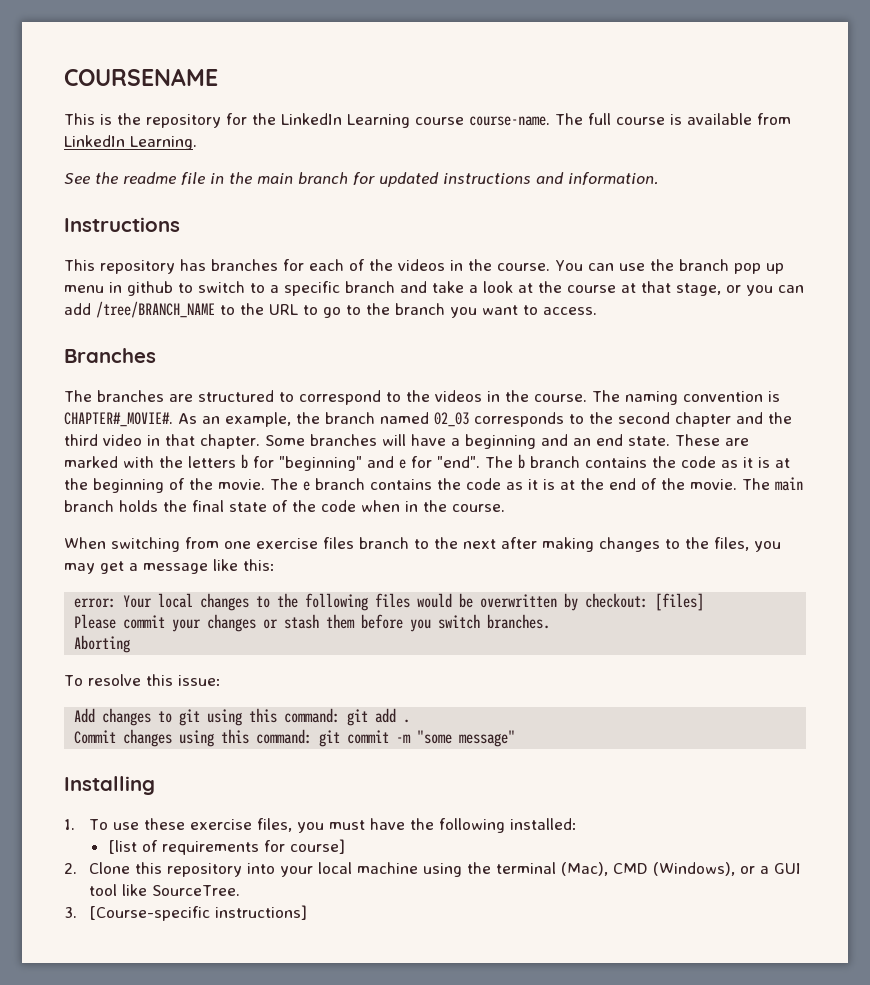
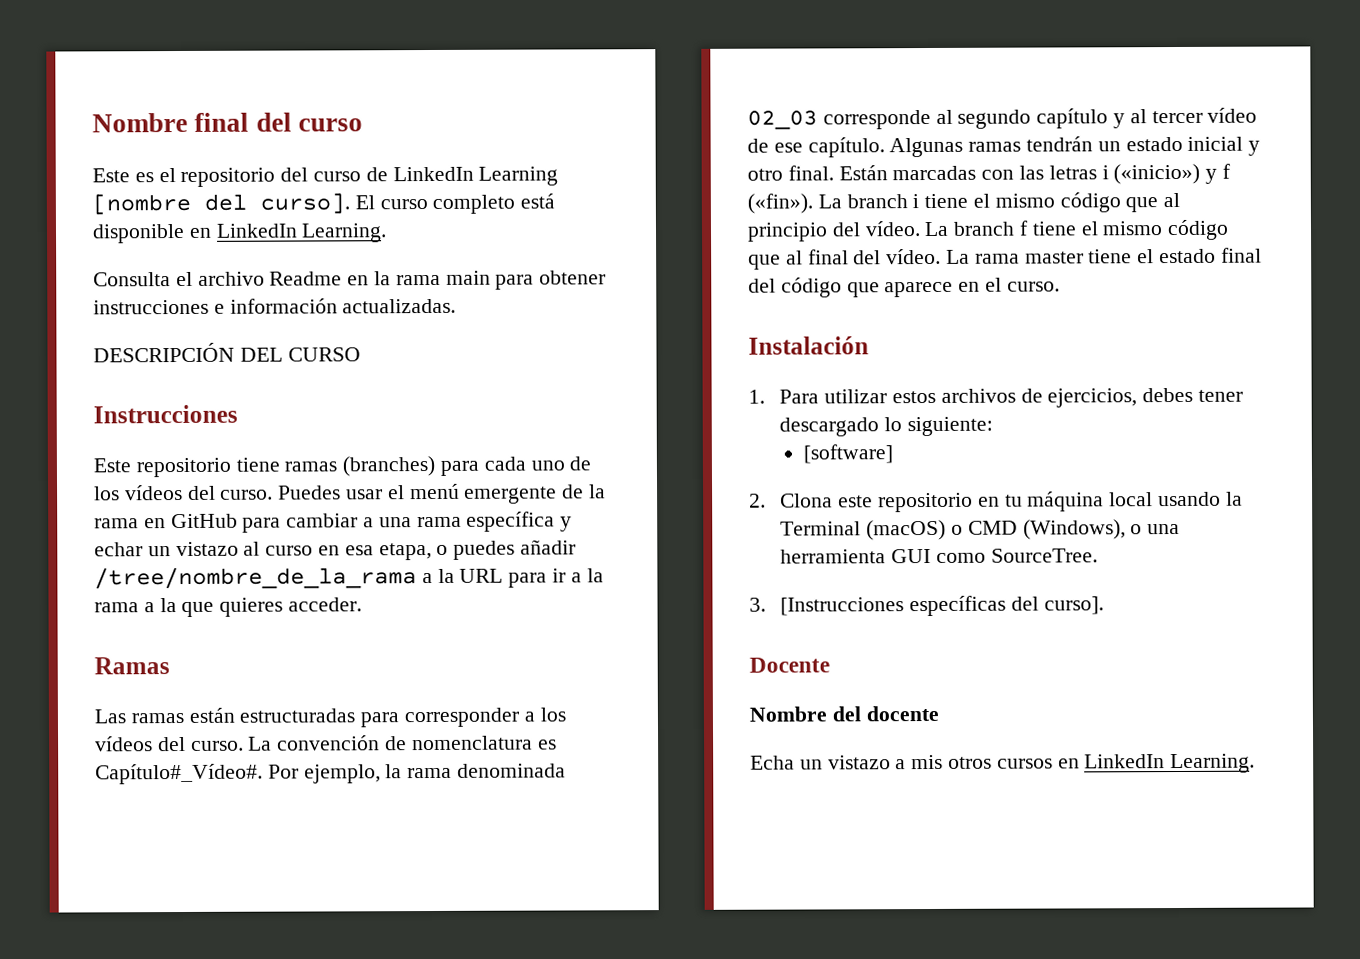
- COURSENAME
- This is the repository for the LinkedIn Learning course course-name. The full course is available from LinkedIn Learning.
- See the readme file in the main branch for updated instructions and information.
- Instructions
- This repository has branches for each of the videos in the course. You can use the branch pop up menu in github to switch to a specific branch and take a look at the course at that stage, or you can add /tree/BRANCH_NAME to the URL to go to the branch you want to access.
- Branches
- The branches are structured to correspond to the videos in the course. The naming convention is CHAPTER#_MOVIE#. As an example, the branch named 02_03 corresponds to the second chapter and the third video in that chapter. Some branches will have a beginning and an end state. These are marked with the letters b for "beginning" and e for "end". The b branch contains the code as it is at the beginning of the movie. The e branch contains the code as it is at the end of the movie. The main branch holds the final state of the code when in the course.
- When switching from one exercise files branch to the next after making changes to the files, you may get a message like this:
- error: Your local changes to the following files would be overwritten by checkout: [files]
- Please commit your changes or stash them before you switch branches.
- Aborting
- To resolve this issue:
- Add changes to git using this command: git add .
- Commit changes using this command: git commit -m "some message"
- Installing
- 1. To use these exercise files, you must have the following installed:
- [list of requirements for course]
- 2. Clone this repository into your local machine using the terminal (Mac), CMD (Windows), or a GUI tool like SourceTree.
- 3. [Course-specific instructions]
+ Nombre final del curso
+ Este es el repositorio del curso de LinkedIn Learning [nombre del curso]. El curso completo está disponible en LinkedIn Learning.
+ Consulta el archivo Readme en la rama main para obtener instrucciones e información actualizadas.
+ DESCRIPCIÓN DEL CURSO
+ Instrucciones
+ Este repositorio tiene ramas (branches) para cada uno de los vídeos del curso. Puedes usar el menú emergente de la rama en GitHub para cambiar a una rama específica y echar un vistazo al curso en esa etapa, o puedes añadir /tree/nombre_de_la_rama a la URL para ir a la rama a la que quieres acceder.
+ Ramas
+ Las ramas están estructuradas para corresponder a los vídeos del curso. La convención de nomenclatura es Capítulo#_Vídeo#. Por ejemplo, la rama denominada 02_03 corresponde al segundo capítulo y al tercer vídeo de ese capítulo. Algunas ramas tendrán un estado inicial y otro final. Están marcadas con las letras i («inicio») y f («fin»). La branch i tiene el mismo código que al principio del vídeo. La branch f tiene el mismo código que al final del vídeo. La rama master tiene el estado final del código que aparece en el curso.
+ Instalación
+ 1. Para utilizar estos archivos de ejercicios, debes tener descargado lo siguiente:
+ [software]
+ 2. Clona este repositorio en tu máquina local usando la Terminal (macOS) o CMD (Windows), o una herramienta GUI como SourceTree.
+ 3. [Instrucciones específicas del curso].
+ Docente
+ Nombre del docente
+ Echa un vistazo a mis otros cursos en LinkedIn Learning.

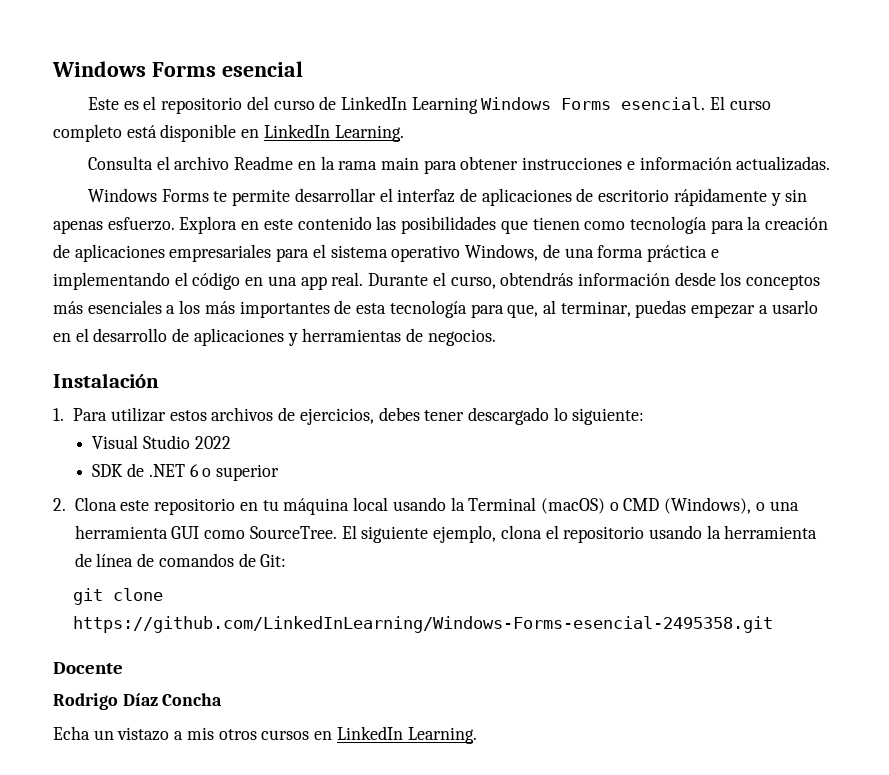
- Nombre final del curso
+ Windows Forms esencial
- Este es el repositorio del curso de LinkedIn Learning [nombre del curso].
+ Este es el repositorio del curso de LinkedIn Learning Windows Forms esencial.
- DESCRIPCIÓN DEL CURSO
- Instrucciones
- Este repositorio tiene ramas (branches) para cada uno de los vídeos del curso. Puedes usar el menú emergente de la rama en GitHub para cambiar a una rama específica y echar un vistazo al curso en esa etapa, o puedes añadir /tree/nombre_de_la_rama a la URL para ir a la rama a la que quieres acceder.
- Ramas
- Las ramas están estructuradas para corresponder a los vídeos del curso. La convención de nomenclatura es Capítulo#_Vídeo#. Por ejemplo, la rama denominada 02_03 corresponde al segundo capítulo y al tercer vídeo de ese capítulo. Algunas ramas tendrán un estado inicial y otro final. Están marcadas con las letras i («inicio») y f («fin»). La branch i tiene el mismo código que al principio del vídeo. La branch f tiene el mismo código que al final del vídeo. La rama master tiene el estado final del código que aparece en el curso.
+ Windows Forms te permite desarrollar el interfaz de aplicaciones de escritorio rápidamente y sin apenas esfuerzo. Explora en este contenido las posibilidades que tienen como tecnología para la creación de aplicaciones empresariales para el sistema operativo Windows, de una forma práctica e implementando el código en una app real. Durante el curso, obtendrás información desde los conceptos más esenciales a los más importantes de esta tecnología para que, al terminar, puedas empezar a usarlo en el desarrollo de aplicaciones y herramientas de negocios.
- [software]
+ Visual Studio 2022
+ SDK de .NET 6 o superior
- 2. Clona este repositorio en tu máquina local usando la Terminal (macOS) o CMD (Windows), o una herramienta GUI como SourceTree.
- 3. [Instrucciones específicas del curso].
+ 2. Clona este repositorio en tu máquina local usando la Terminal (macOS) o CMD (Windows), o una herramienta GUI como SourceTree. El siguiente ejemplo, clona el repositorio usando la herramienta de línea de comandos de Git:
+ git clone https://github.com/LinkedInLearning/Windows-Forms-esencial-2495358.git
  Docente
- Nombre del docente
+ Rodrigo Díaz Concha

